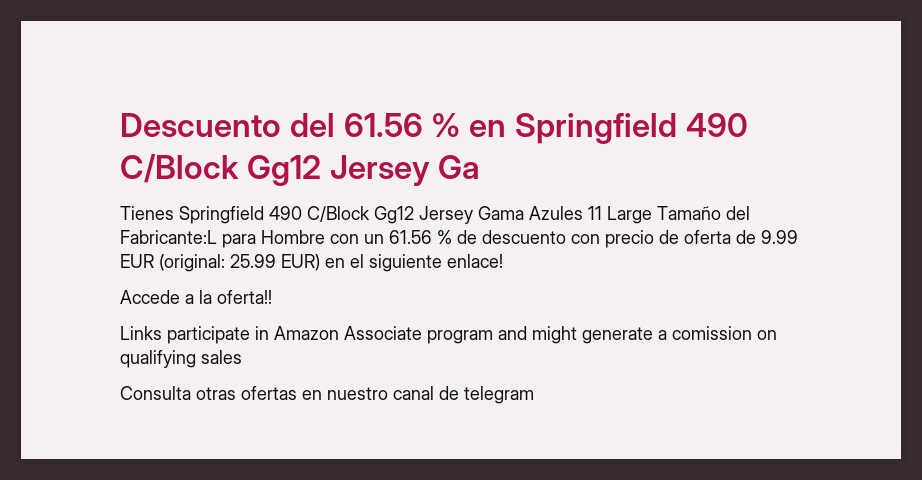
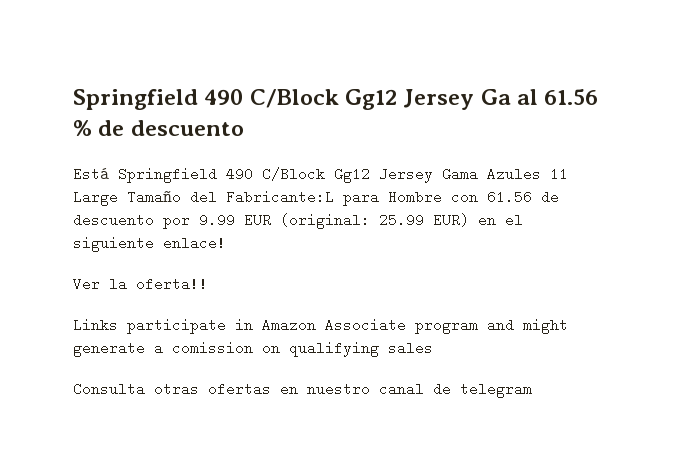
- Descuento del 61.56 % en Springfield 490 C/Block Gg12 Jersey Ga
- Tienes Springfield 490 C/Block Gg12 Jersey Gama Azules 11 Large Tamaño del Fabricante:L para Hombre con un 61.56 % de descuento con precio de oferta de 9.99 EUR (original: 25.99 EUR) en el siguiente enlace!
+ Springfield 490 C/Block Gg12 Jersey Ga al 61.56 % de descuento
+ Está Springfield 490 C/Block Gg12 Jersey Gama Azules 11 Large Tamaño del Fabricante:L para Hombre con 61.56 de descuento por 9.99 EUR (original: 25.99 EUR) en el siguiente enlace!
- Accede a la oferta!!
+ Ver la oferta!!

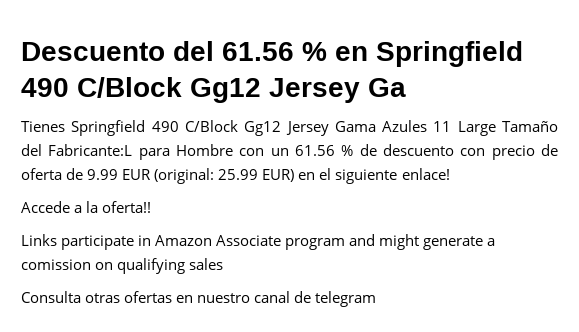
- Springfield 490 C/Block Gg12 Jersey Ga al 61.56 % de descuento
- Está Springfield 490 C/Block Gg12 Jersey Gama Azules 11 Large Tamaño del Fabricante:L para Hombre con 61.56 de descuento por 9.99 EUR (original: 25.99 EUR) en el siguiente enlace!
+ Descuento del 61.56 % en Springfield 490 C/Block Gg12 Jersey Ga
+ Tienes Springfield 490 C/Block Gg12 Jersey Gama Azules 11 Large Tamaño del Fabricante:L para Hombre con un 61.56 % de descuento con precio de oferta de 9.99 EUR (original: 25.99 EUR) en el siguiente enlace!
- Ver la oferta!!
+ Accede a la oferta!!

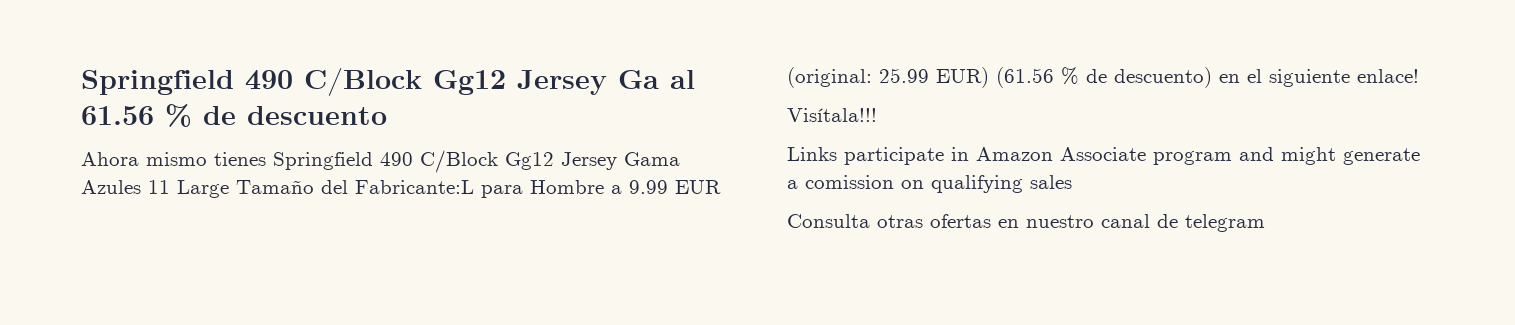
- Descuento del 61.56 % en Springfield 490 C/Block Gg12 Jersey Ga
- Tienes Springfield 490 C/Block Gg12 Jersey Gama Azules 11 Large Tamaño del Fabricante:L para Hombre con un 61.56 % de descuento con precio de oferta de 9.99 EUR (original: 25.99 EUR) en el siguiente enlace!
+ Springfield 490 C/Block Gg12 Jersey Ga al 61.56 % de descuento
+ Ahora mismo tienes Springfield 490 C/Block Gg12 Jersey Gama Azules 11 Large Tamaño del Fabricante:L para Hombre a 9.99 EUR (original: 25.99 EUR) (61.56 % de descuento) en el siguiente enlace!
- Accede a la oferta!!
+ Visítala!!!

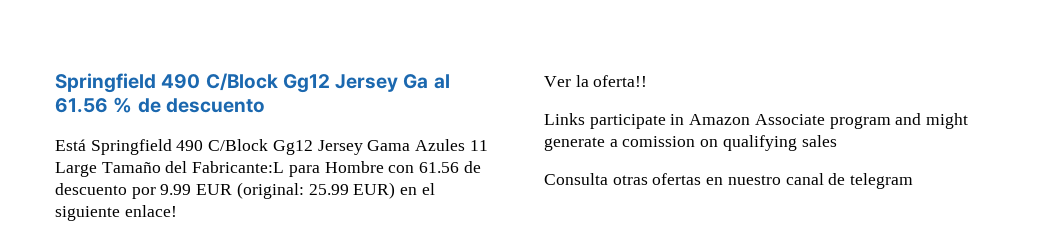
- Ahora mismo tienes Springfield 490 C/Block Gg12 Jersey Gama Azules 11 Large Tamaño del Fabricante:L para Hombre a 9.99 EUR (original: 25.99 EUR) (61.56 % de descuento) en el siguiente enlace!
+ Está Springfield 490 C/Block Gg12 Jersey Gama Azules 11 Large Tamaño del Fabricante:L para Hombre con 61.56 de descuento por 9.99 EUR (original: 25.99 EUR) en el siguiente enlace!
- Visítala!!!
+ Ver la oferta!!

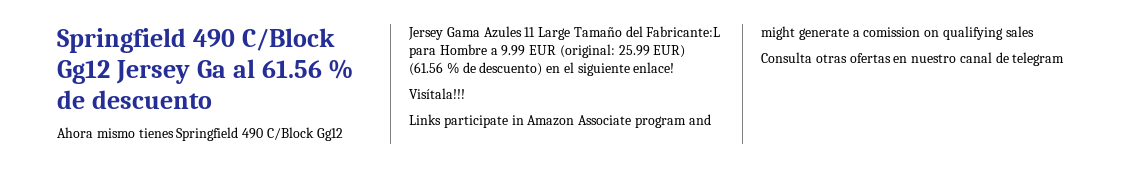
- Está Springfield 490 C/Block Gg12 Jersey Gama Azules 11 Large Tamaño del Fabricante:L para Hombre con 61.56 de descuento por 9.99 EUR (original: 25.99 EUR) en el siguiente enlace!
+ Ahora mismo tienes Springfield 490 C/Block Gg12 Jersey Gama Azules 11 Large Tamaño del Fabricante:L para Hombre a 9.99 EUR (original: 25.99 EUR) (61.56 % de descuento) en el siguiente enlace!
- Ver la oferta!!
+ Visítala!!!

